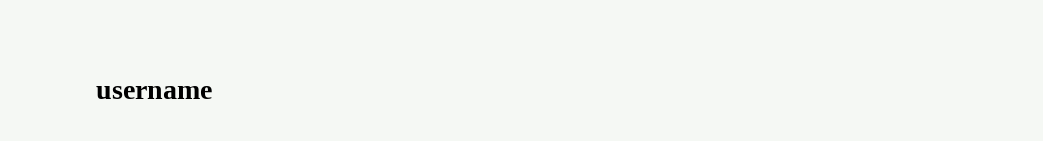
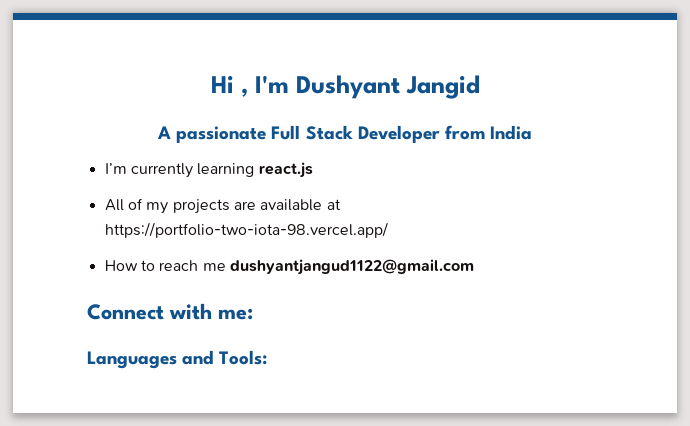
- username
+ Hi , I'm Dushyant Jangid
+ A passionate Full Stack Developer from India
+ I’m currently learning react.js
+ All of my projects are available at https://portfolio-two-iota-98.vercel.app/
+ How to reach me dushyantjangud1122@gmail.com
+ Connect with me:
+ Languages and Tools:

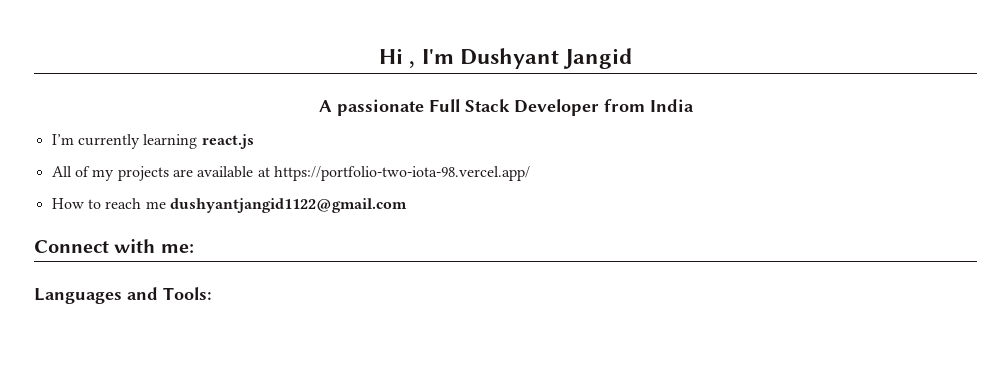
- How to reach me dushyantjangud1122@gmail.com
+ How to reach me dushyantjangid1122@gmail.com

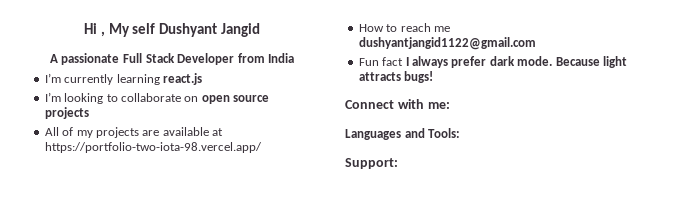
- Hi , I'm Dushyant Jangid
+ Hi , My self Dushyant Jangid
+ I’m looking to collaborate on open source projects
+ Fun fact I always prefer dark mode. Because light attracts bugs!
+ Support:

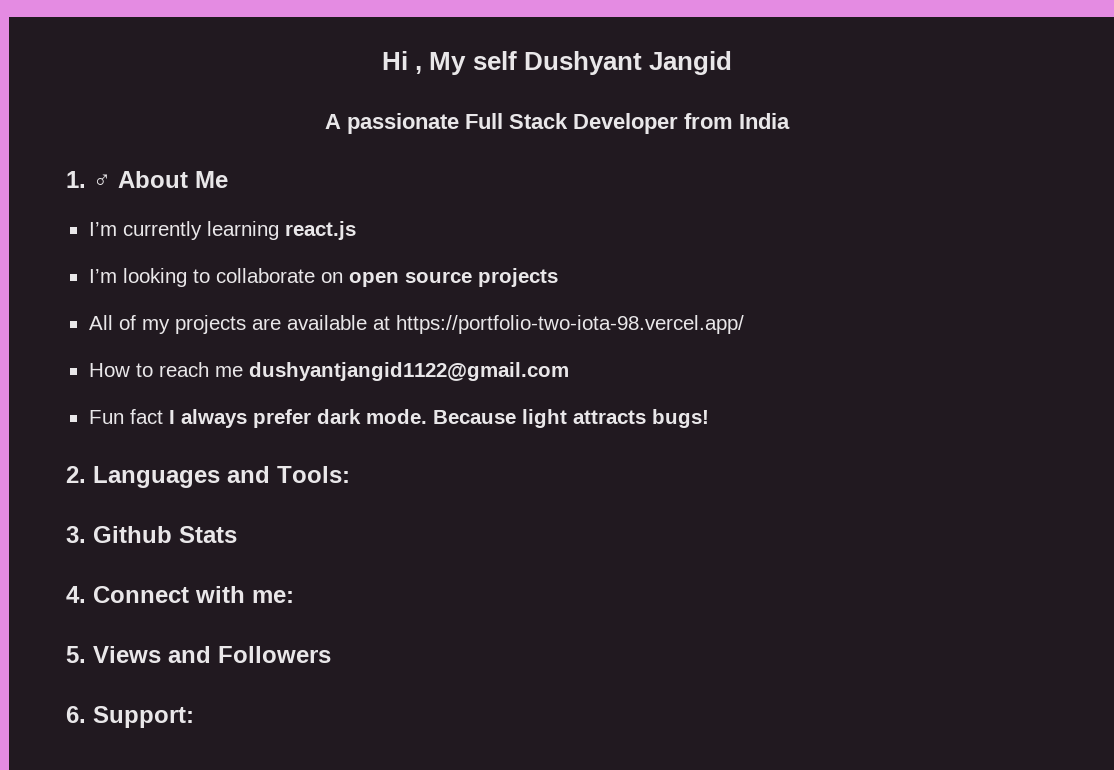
+ 1. ♂ About Me
- Connect with me:
- Languages and Tools:
- Support:
+ 2. Languages and Tools:
+ 3. Github Stats
+ 4. Connect with me:
+ 5. Views and Followers
+ 6. Support:

